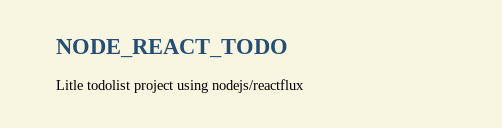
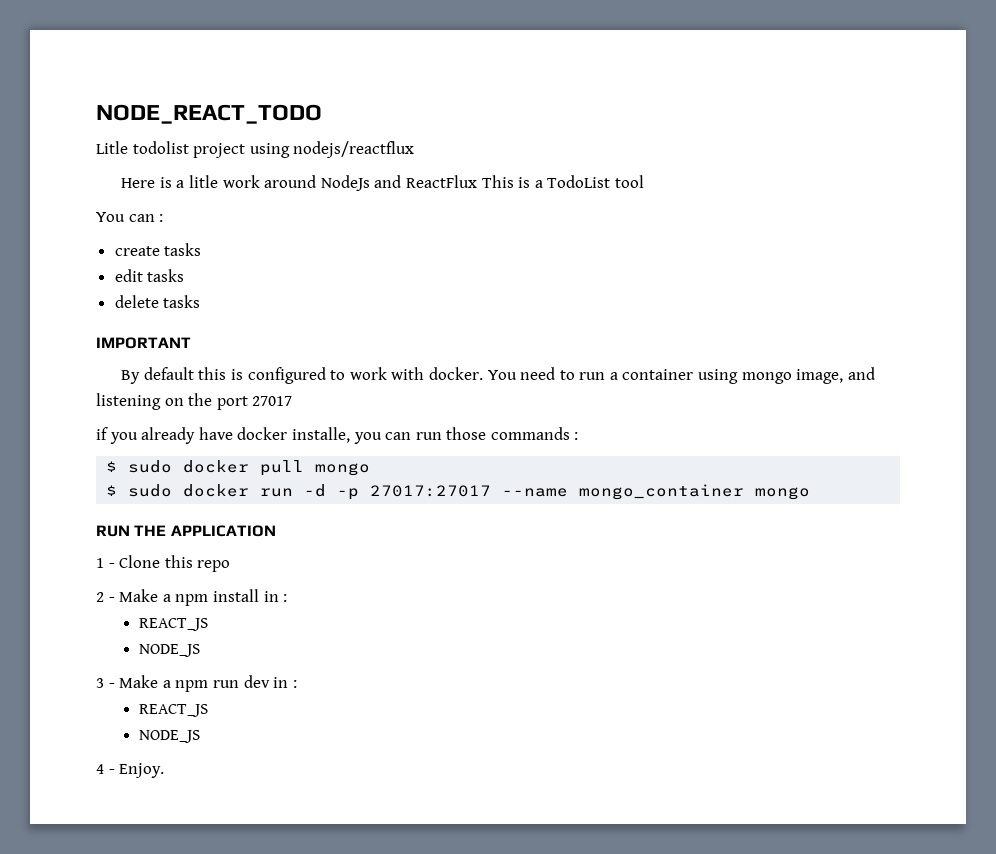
+ Here is a litle work around NodeJs and ReactFlux This is a TodoList tool
+ You can :
+ create tasks
+ edit tasks
+ delete tasks
+ IMPORTANT
+ By default this is configured to work with docker. You need to run a container using mongo image, and listening on the port 27017
+ if you already have docker installe, you can run those commands :
+ $ sudo docker pull mongo
+ $ sudo docker run -d -p 27017:27017 --name mongo_container mongo
+ RUN THE APPLICATION
+ 1 - Clone this repo
+ 2 - Make a npm install in :
+ REACT_JS
+ NODE_JS
+ 3 - Make a npm run dev in :
+ REACT_JS
+ NODE_JS
+ 4 - Enjoy.

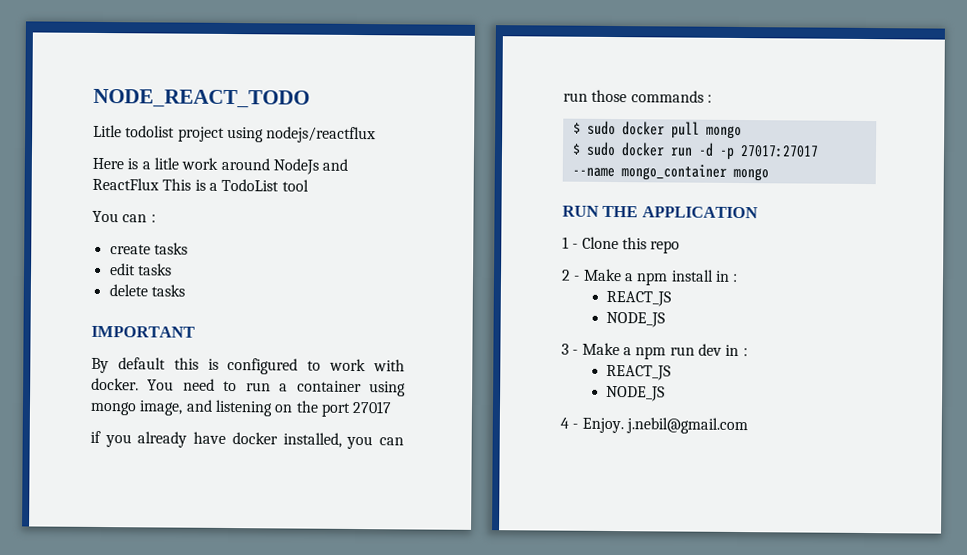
- if you already have docker installe, you can run those commands :
+ if you already have docker installed, you can run those commands :
- 4 - Enjoy.
+ 4 - Enjoy. j.nebil@gmail.com

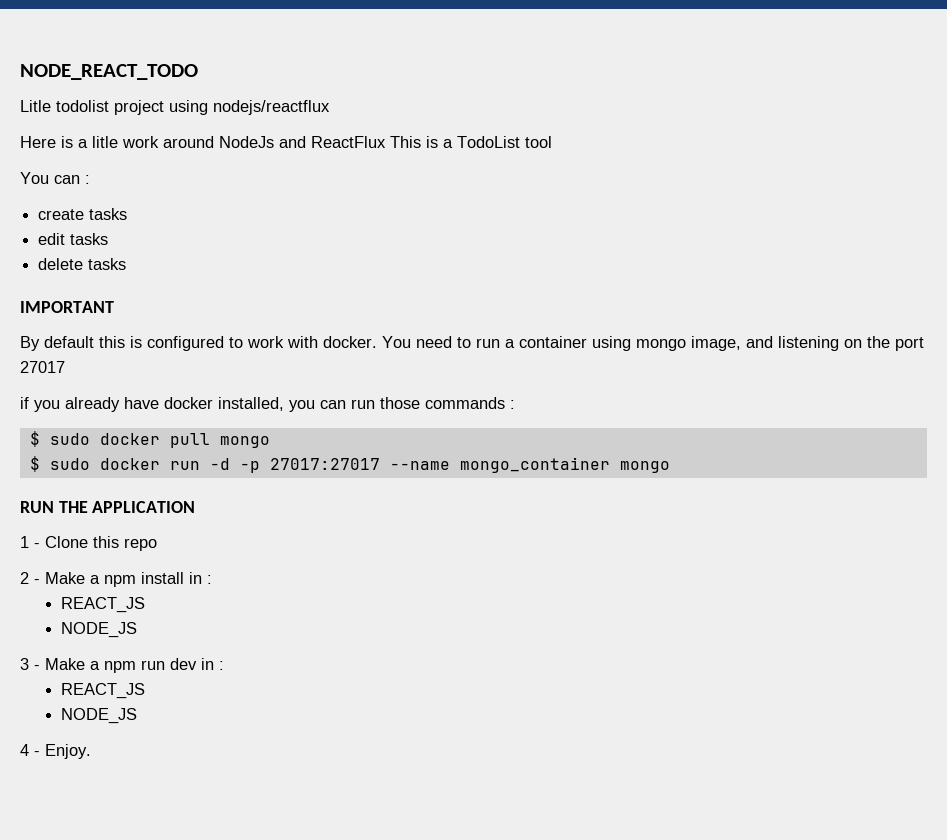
- 4 - Enjoy. j.nebil@gmail.com
+ 4 - Enjoy.

